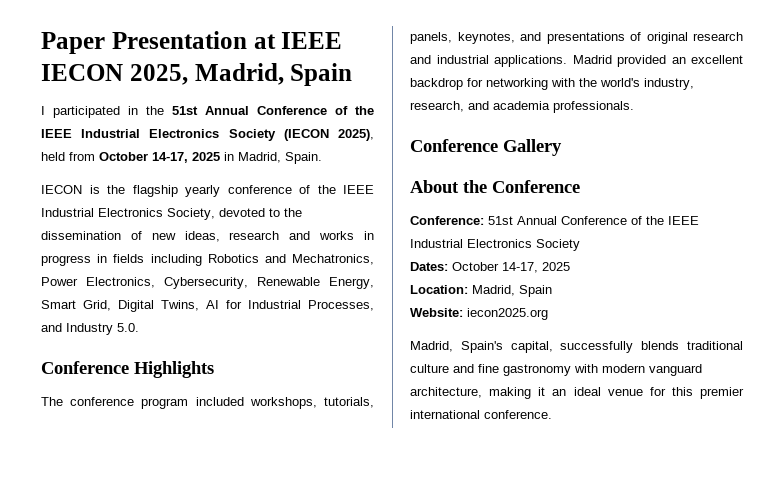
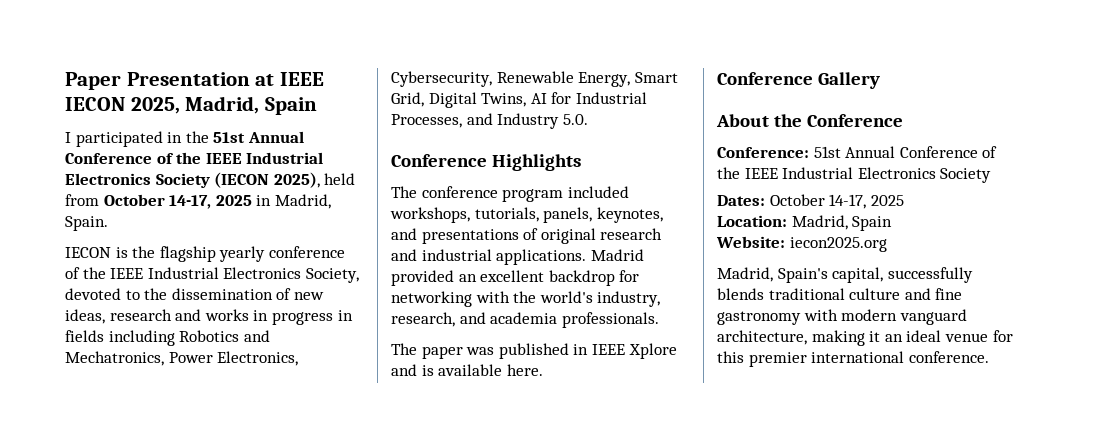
+ The paper was published in IEEE Xplore and is available here.

